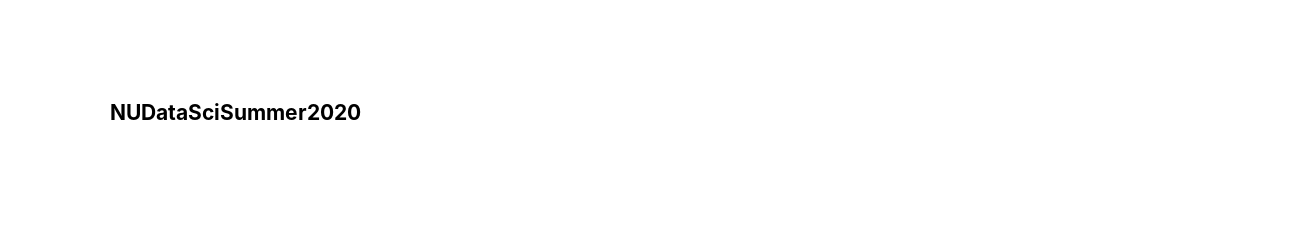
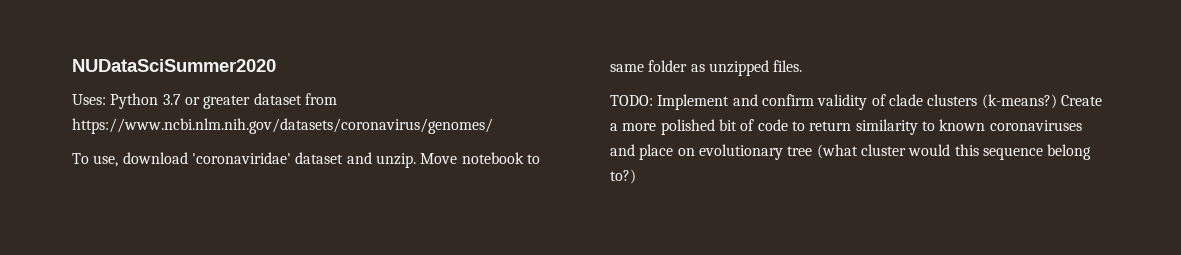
+ Uses: Python 3.7 or greater dataset from https://www.ncbi.nlm.nih.gov/datasets/coronavirus/genomes/
+ To use, download 'coronaviridae' dataset and unzip. Move notebook to same folder as unzipped files.
+ TODO: Implement and confirm validity of clade clusters (k-means?) Create a more polished bit of code to return similarity to known coronaviruses and place on evolutionary tree (what cluster would this sequence belong to?)

